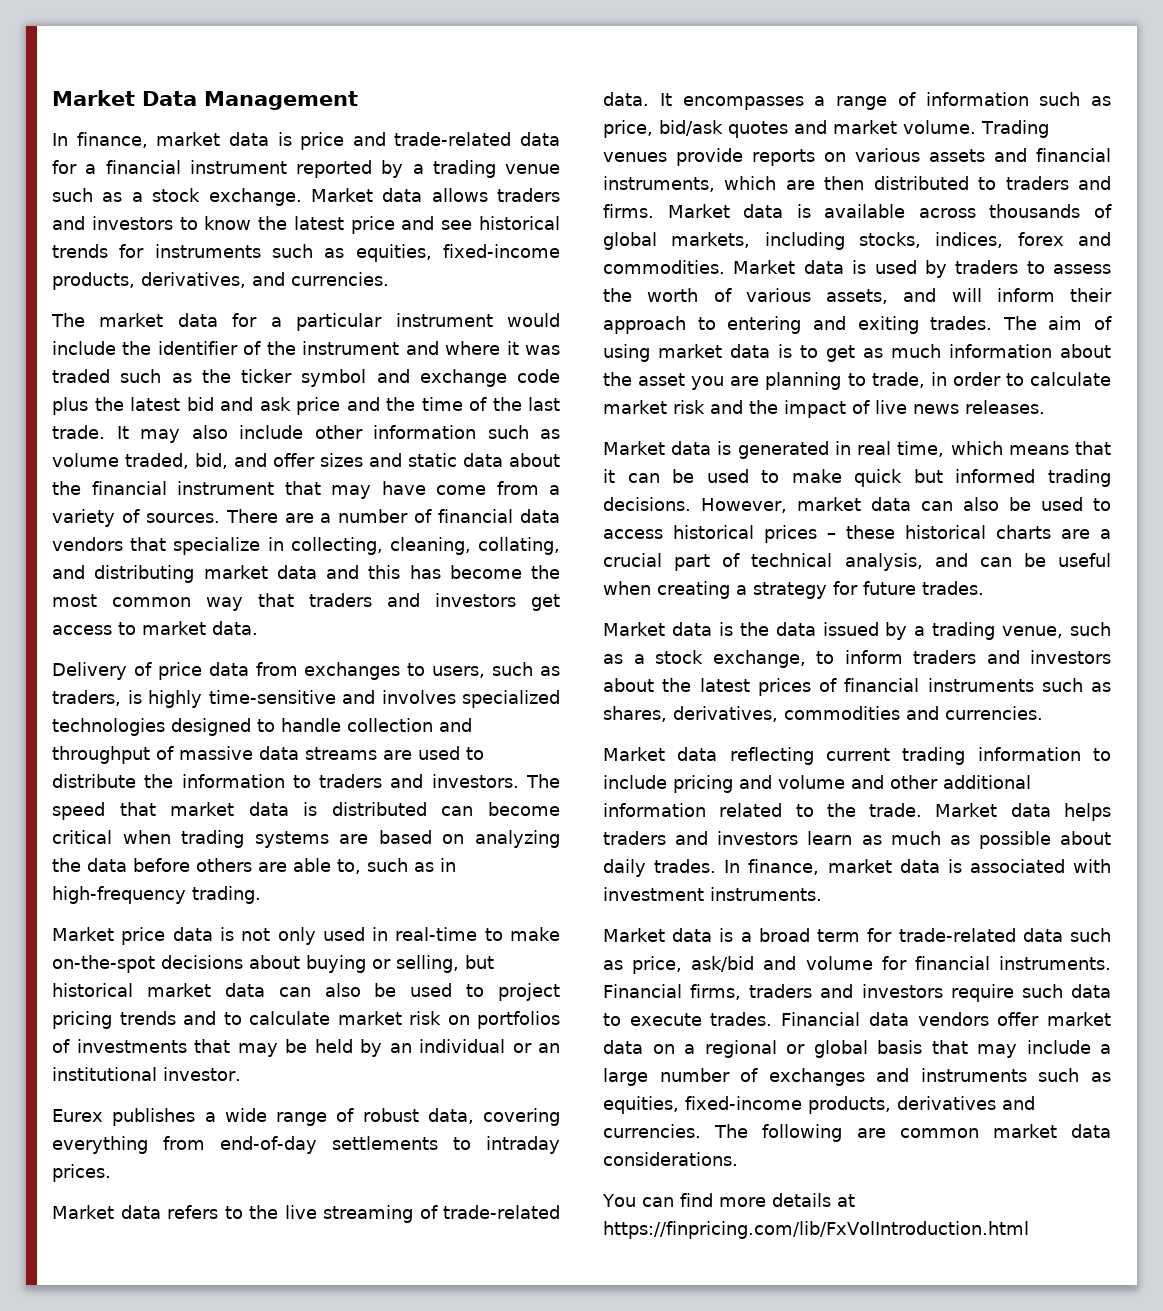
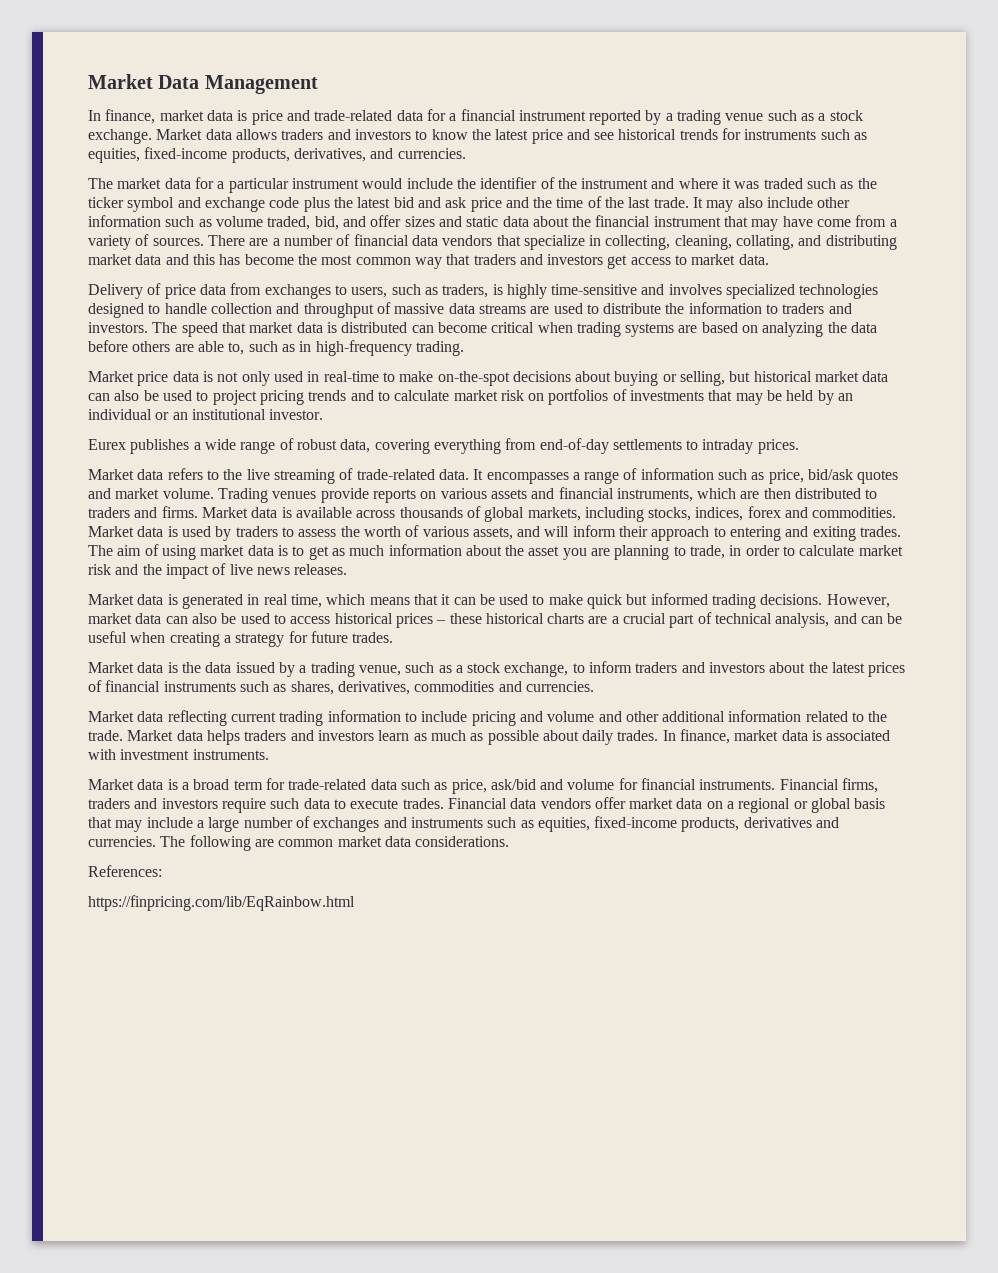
- You can find more details at https://finpricing.com/lib/FxVolIntroduction.html
+ References:
+ https://finpricing.com/lib/EqRainbow.html

